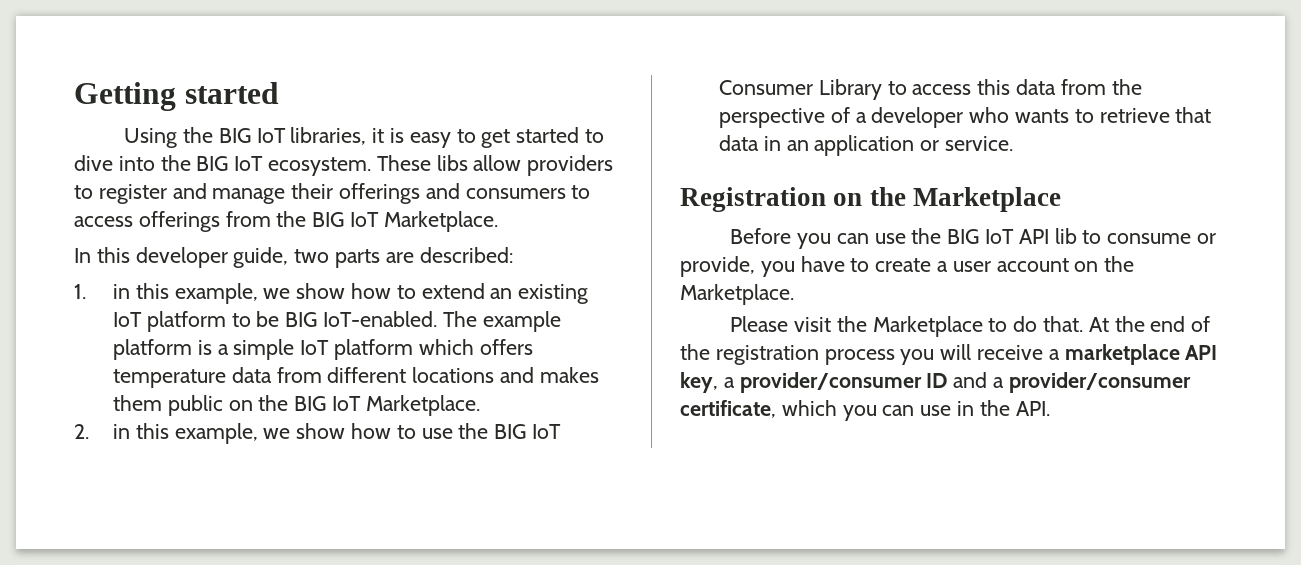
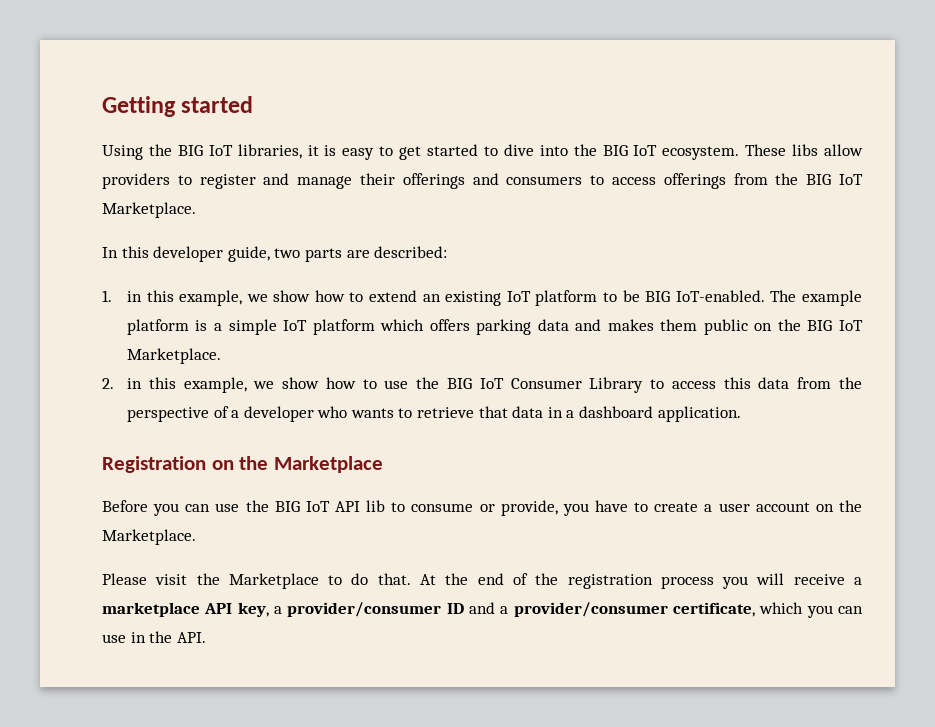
- The example platform is a simple IoT platform which offers temperature data from different locations and makes them public on the BIG IoT Marketplace.
+ The example platform is a simple IoT platform which offers parking data and makes them public on the BIG IoT Marketplace.
- 2. in this example, we show how to use the BIG IoT Consumer Library to access this data from the perspective of a developer who wants to retrieve that data in an application or service.
+ 2. in this example, we show how to use the BIG IoT Consumer Library to access this data from the perspective of a developer who wants to retrieve that data in a dashboard application.

